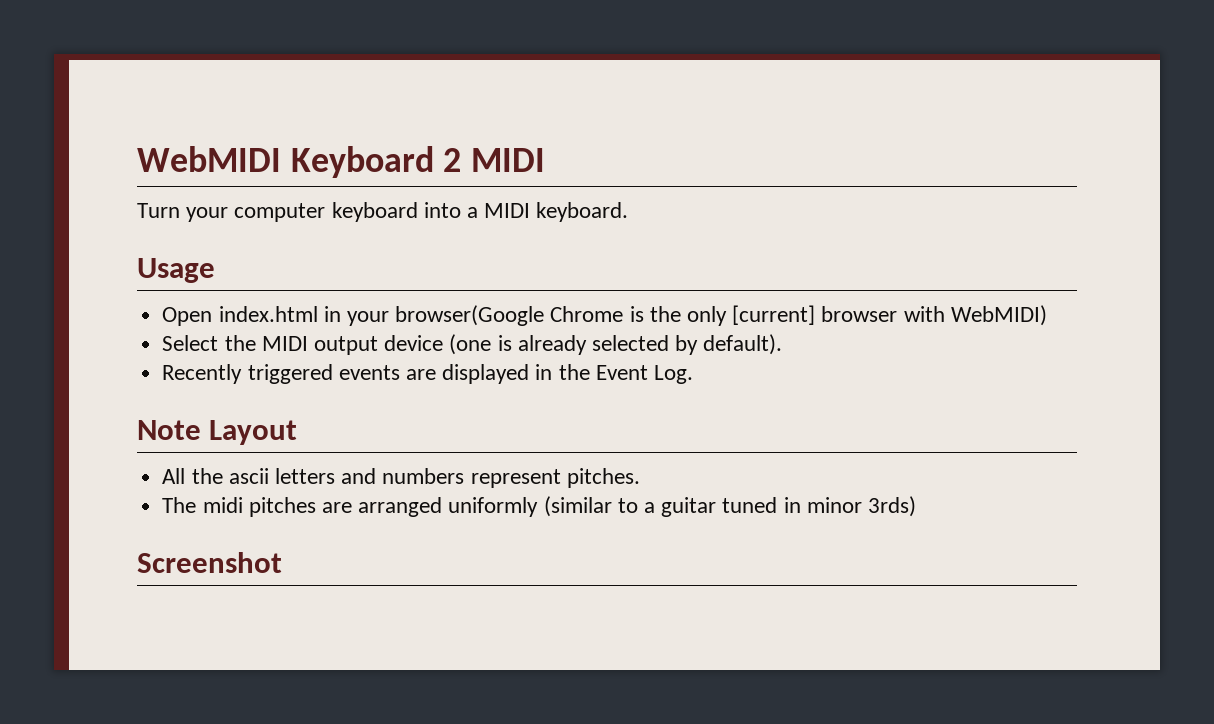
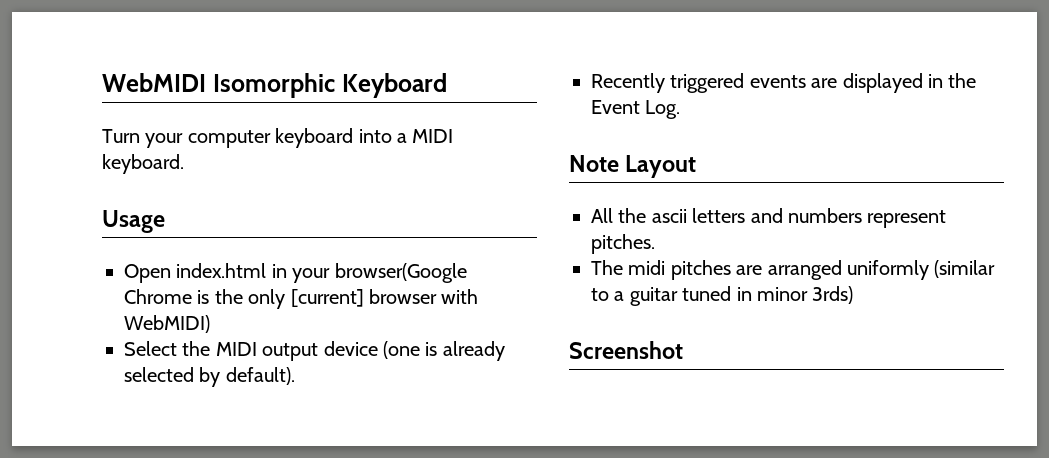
- WebMIDI Keyboard 2 MIDI
+ WebMIDI Isomorphic Keyboard

